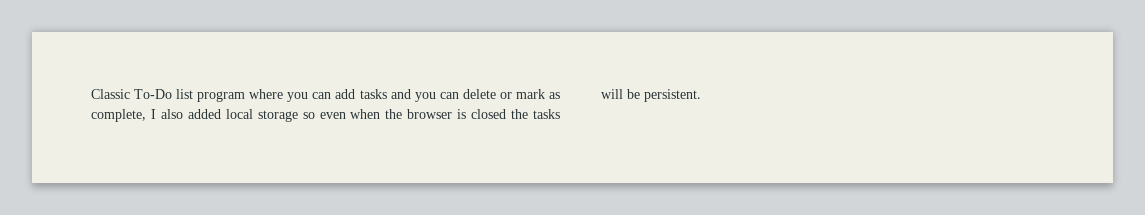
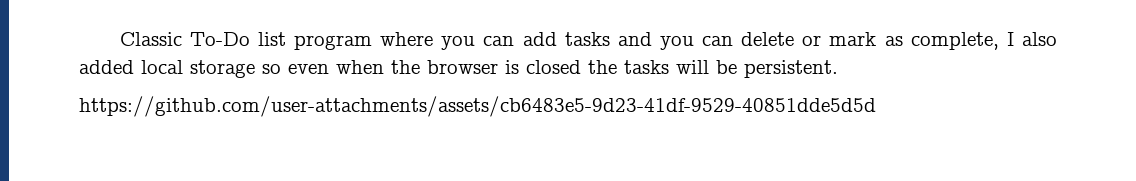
+ https://github.com/user-attachments/assets/cb6483e5-9d23-41df-9529-40851dde5d5d

